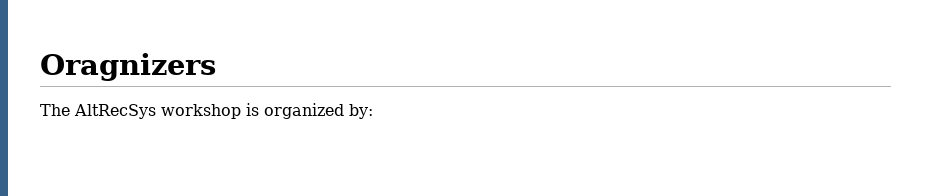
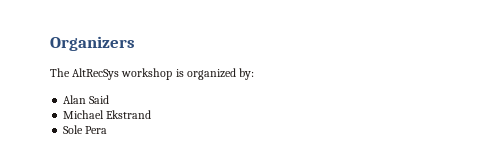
- Oragnizers
+ Organizers
+ Alan Said
+ Michael Ekstrand
+ Sole Pera

